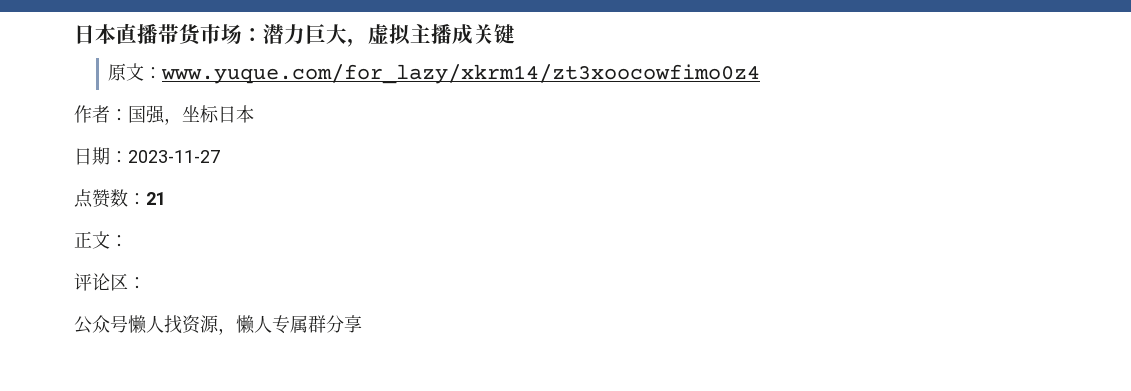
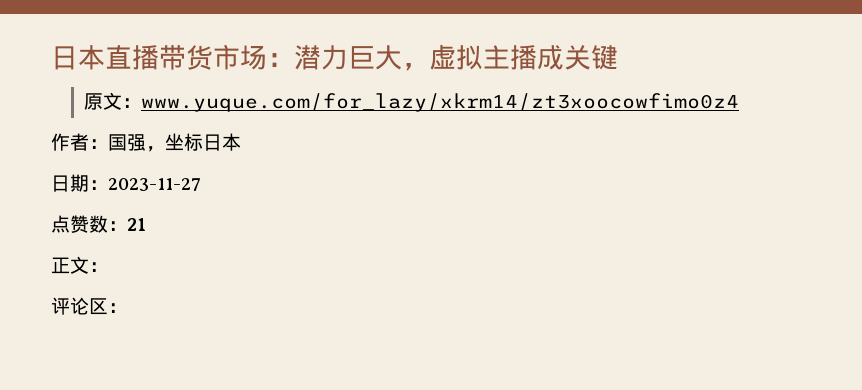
- 公众号懒人找资源，懒人专属群分享

